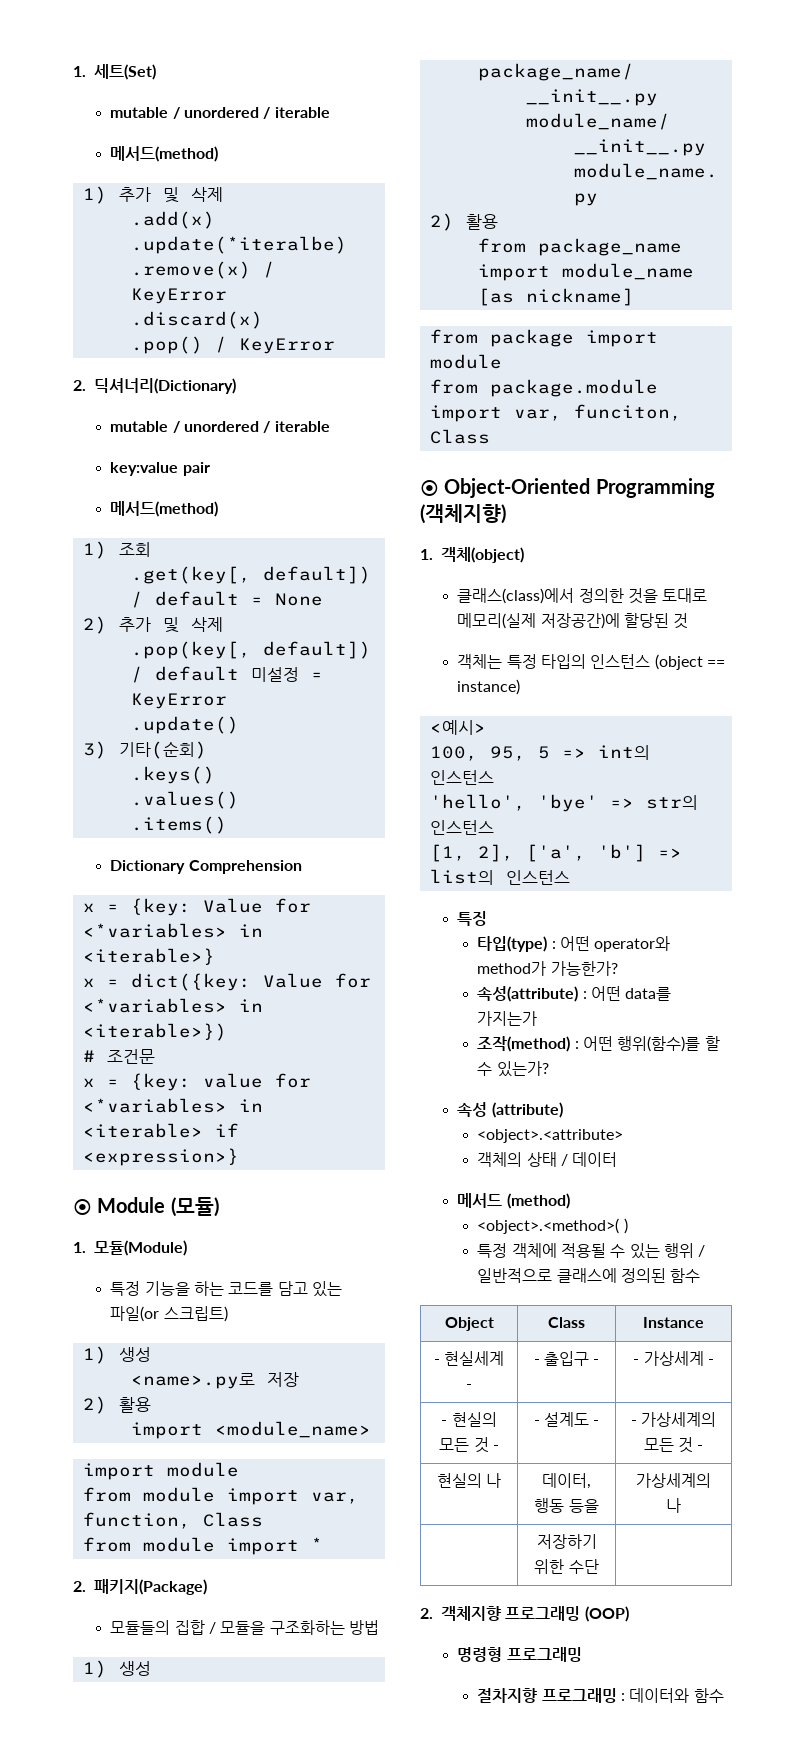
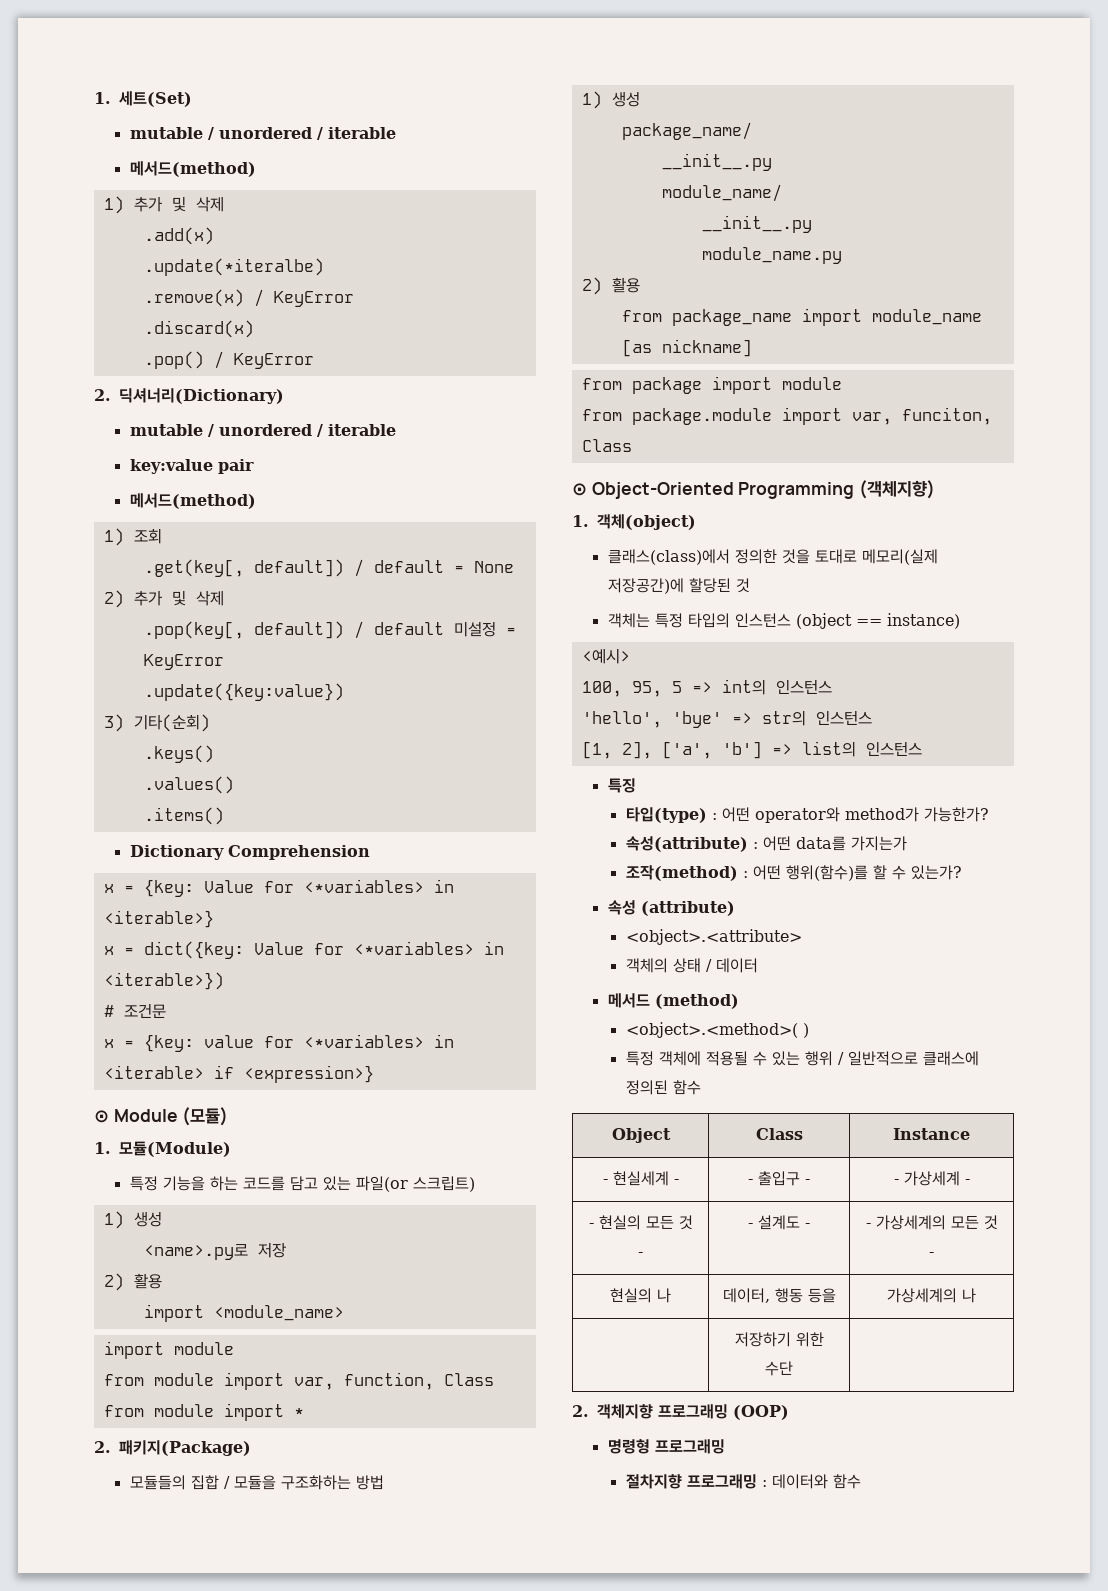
- .update()
+ .update({key:value})

